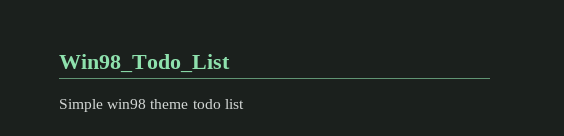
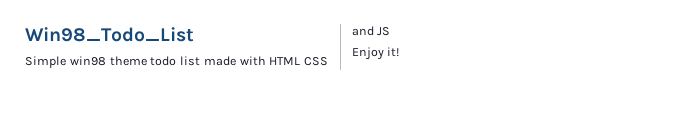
- Simple win98 theme todo list
+ Simple win98 theme todo list made with HTML CSS and JS
+ Enjoy it!

